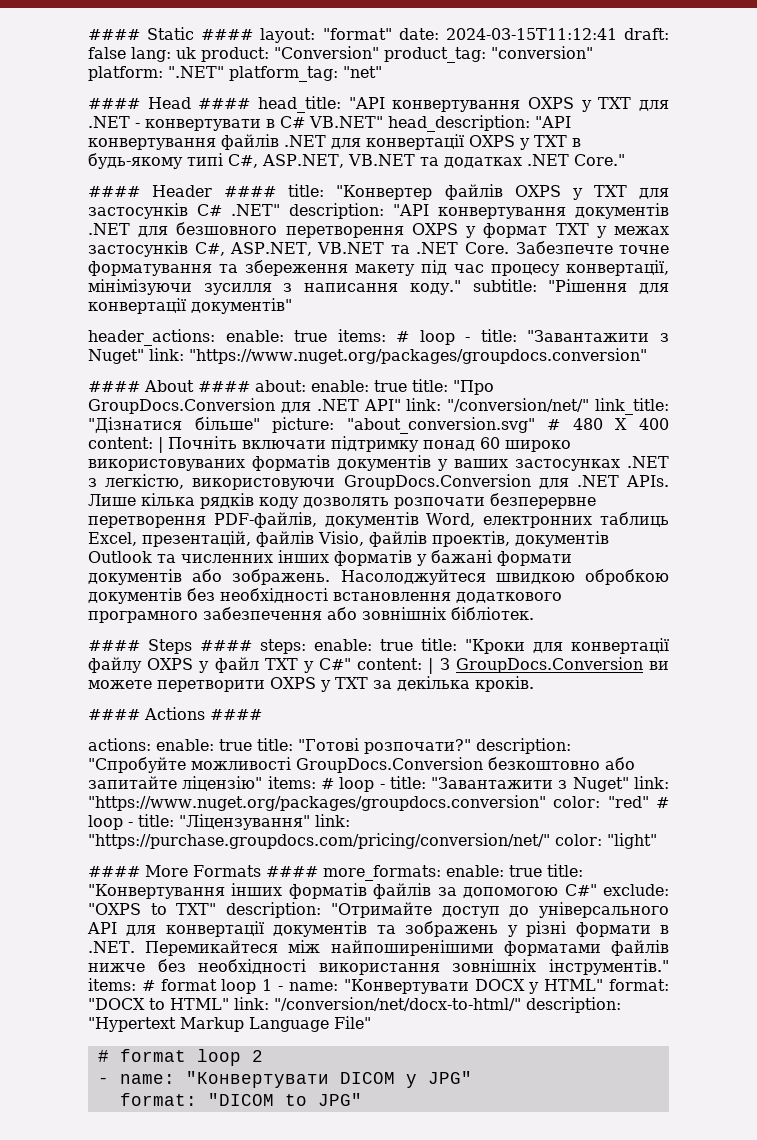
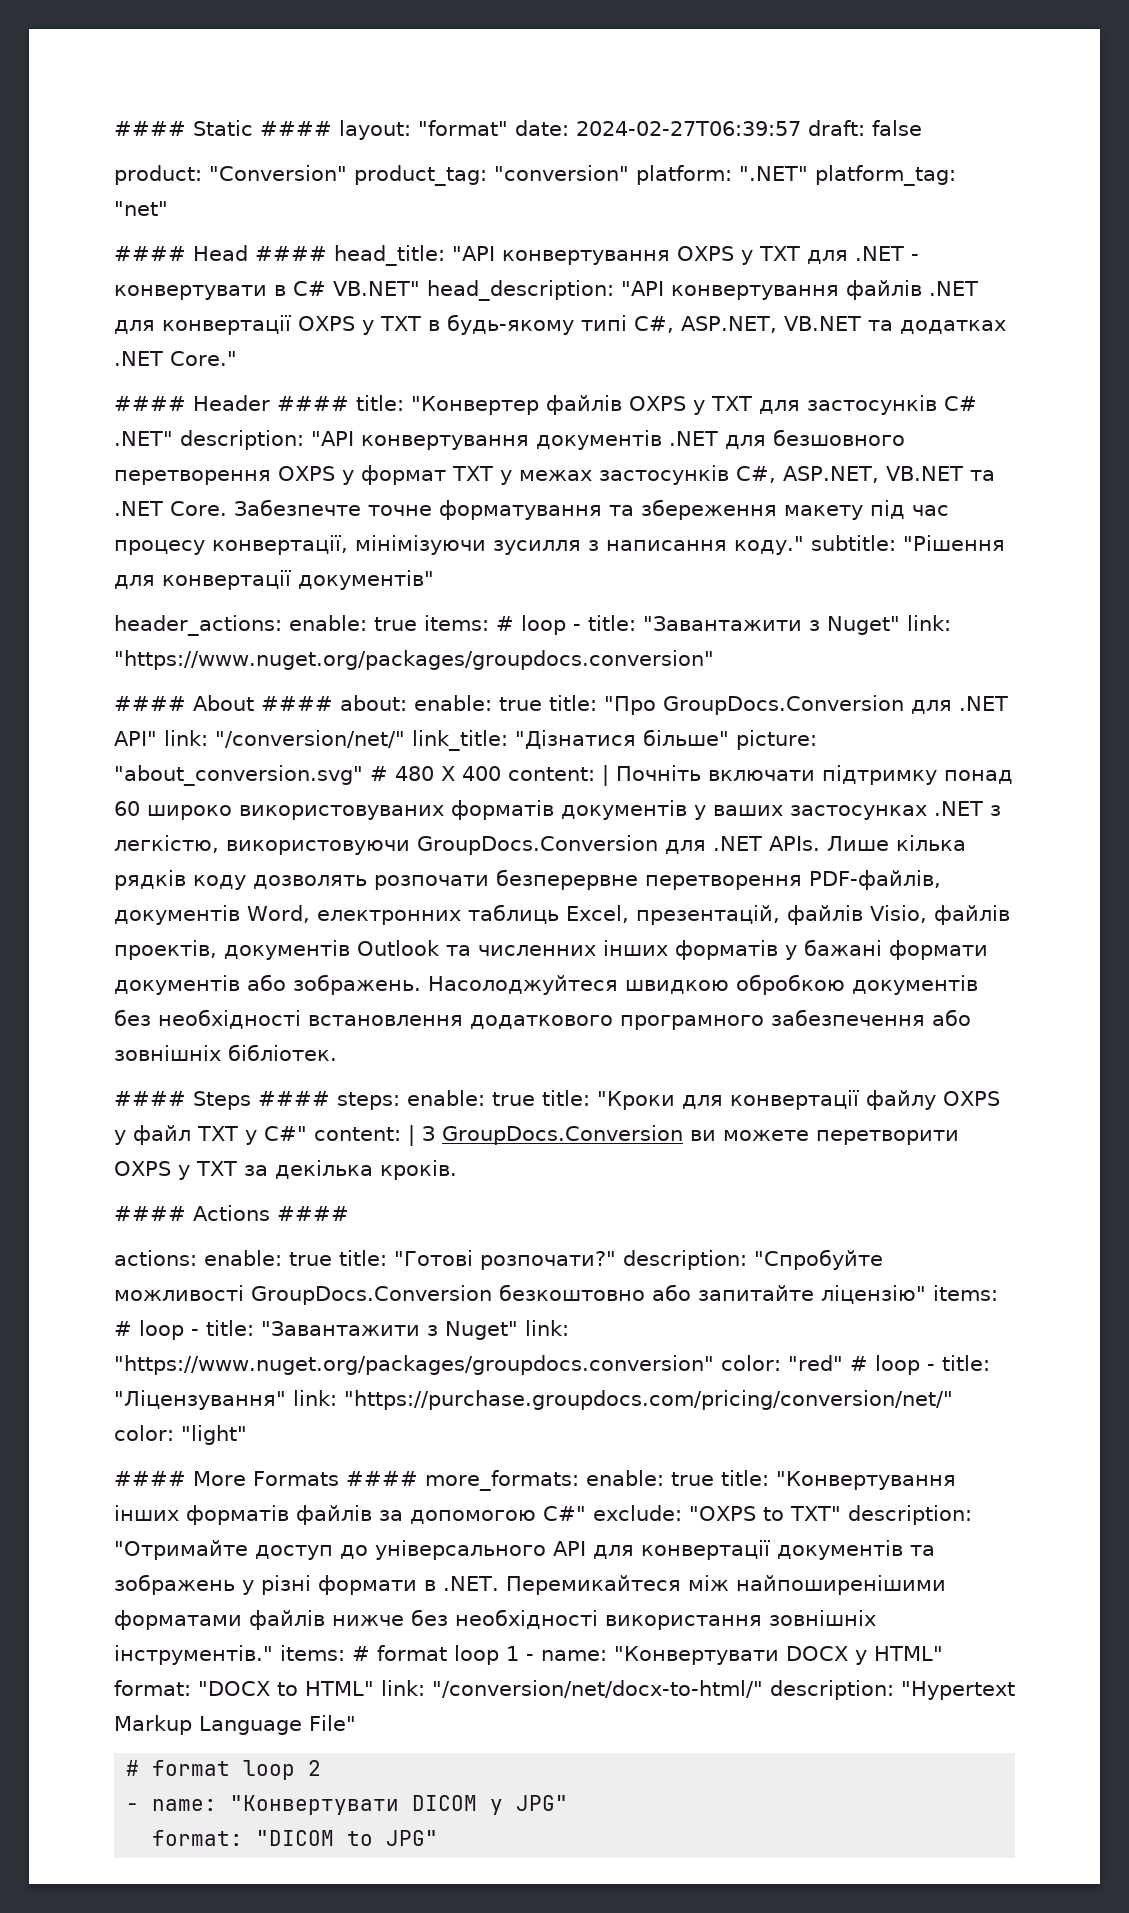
- #### Static #### layout: "format" date: 2024-03-15T11:12:41 draft: false lang: uk product: "Conversion" product_tag: "conversion" platform: ".NET" platform_tag: "net"
+ #### Static #### layout: "format" date: 2024-02-27T06:39:57 draft: false
+ product: "Conversion" product_tag: "conversion" platform: ".NET" platform_tag: "net"

